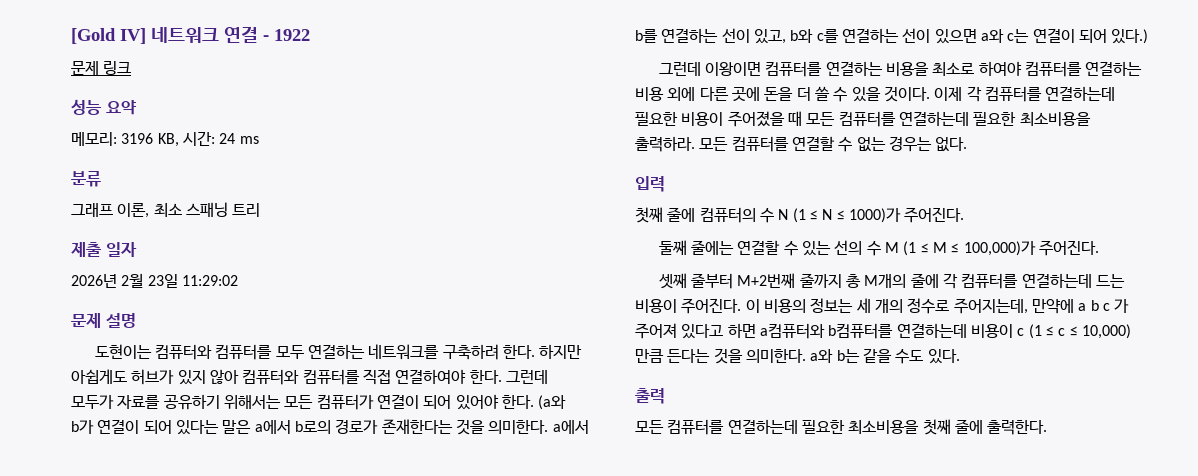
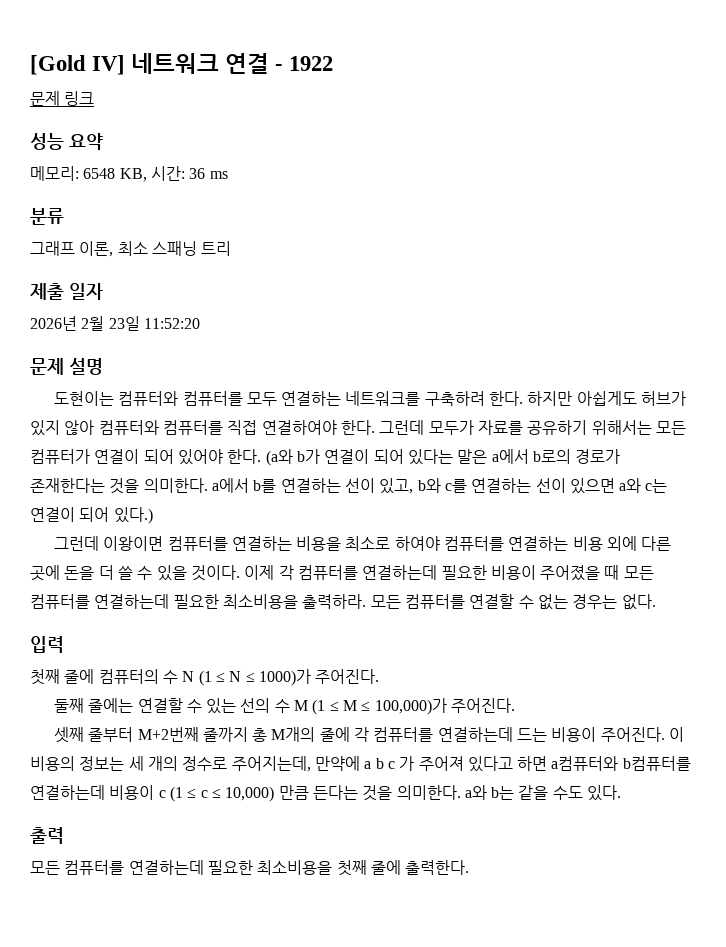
- 메모리: 3196 KB, 시간: 24 ms
+ 메모리: 6548 KB, 시간: 36 ms
- 2026년 2월 23일 11:29:02
+ 2026년 2월 23일 11:52:20

